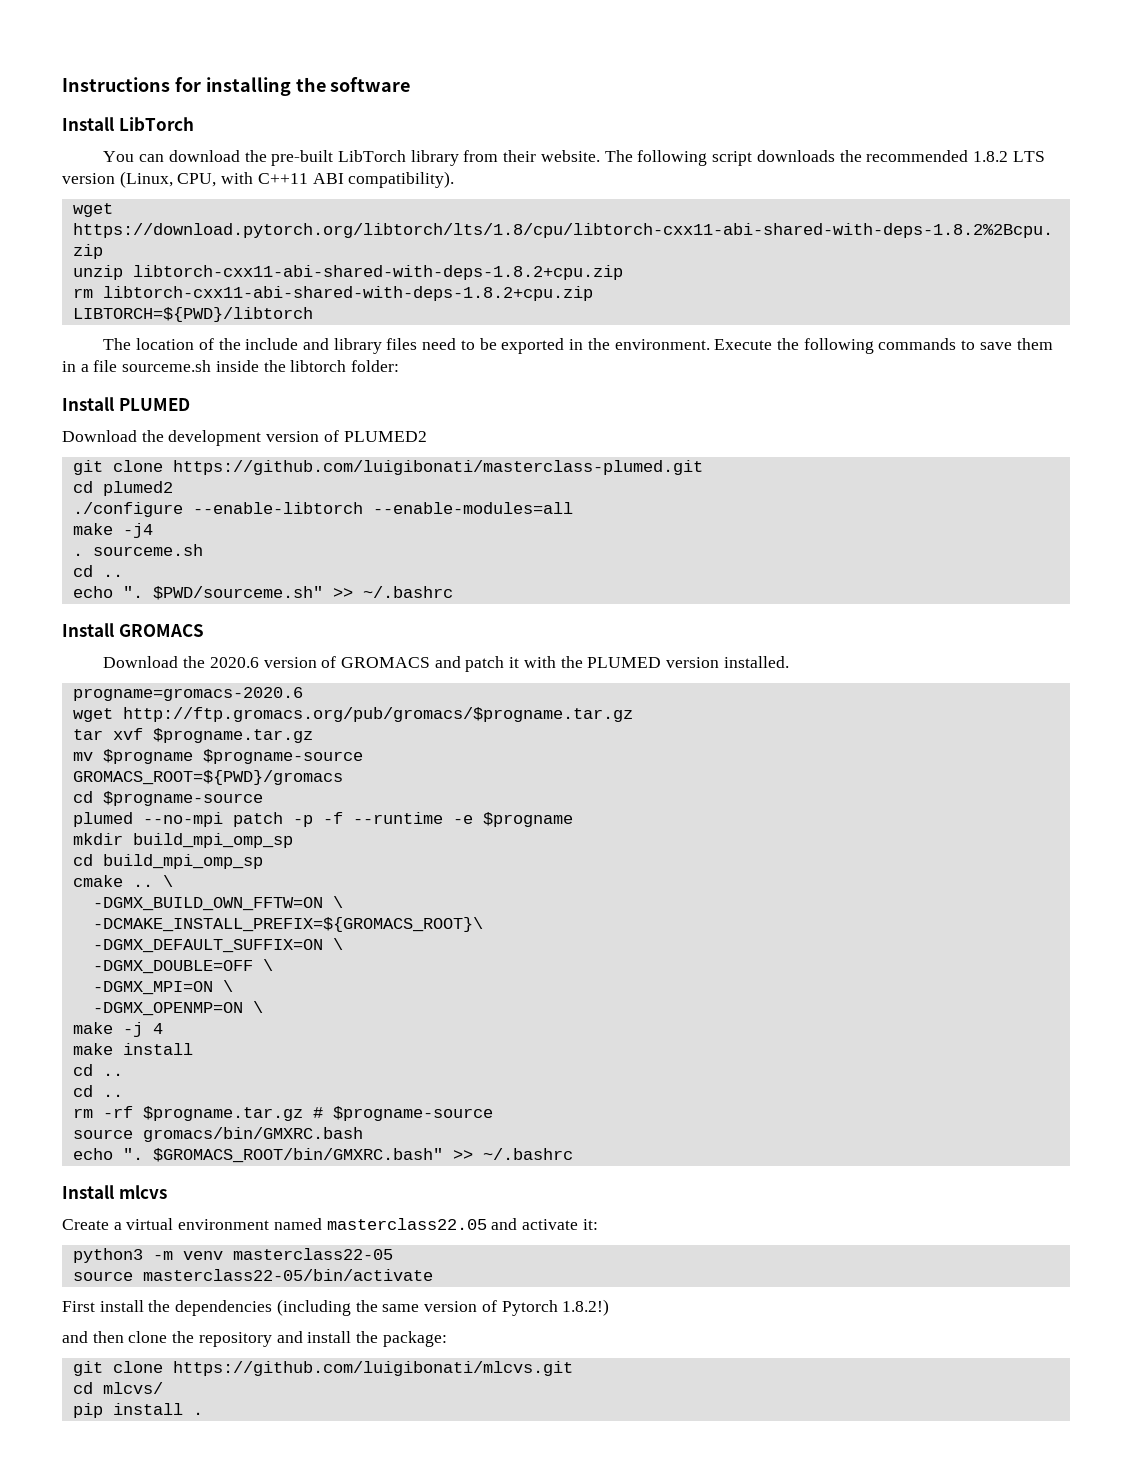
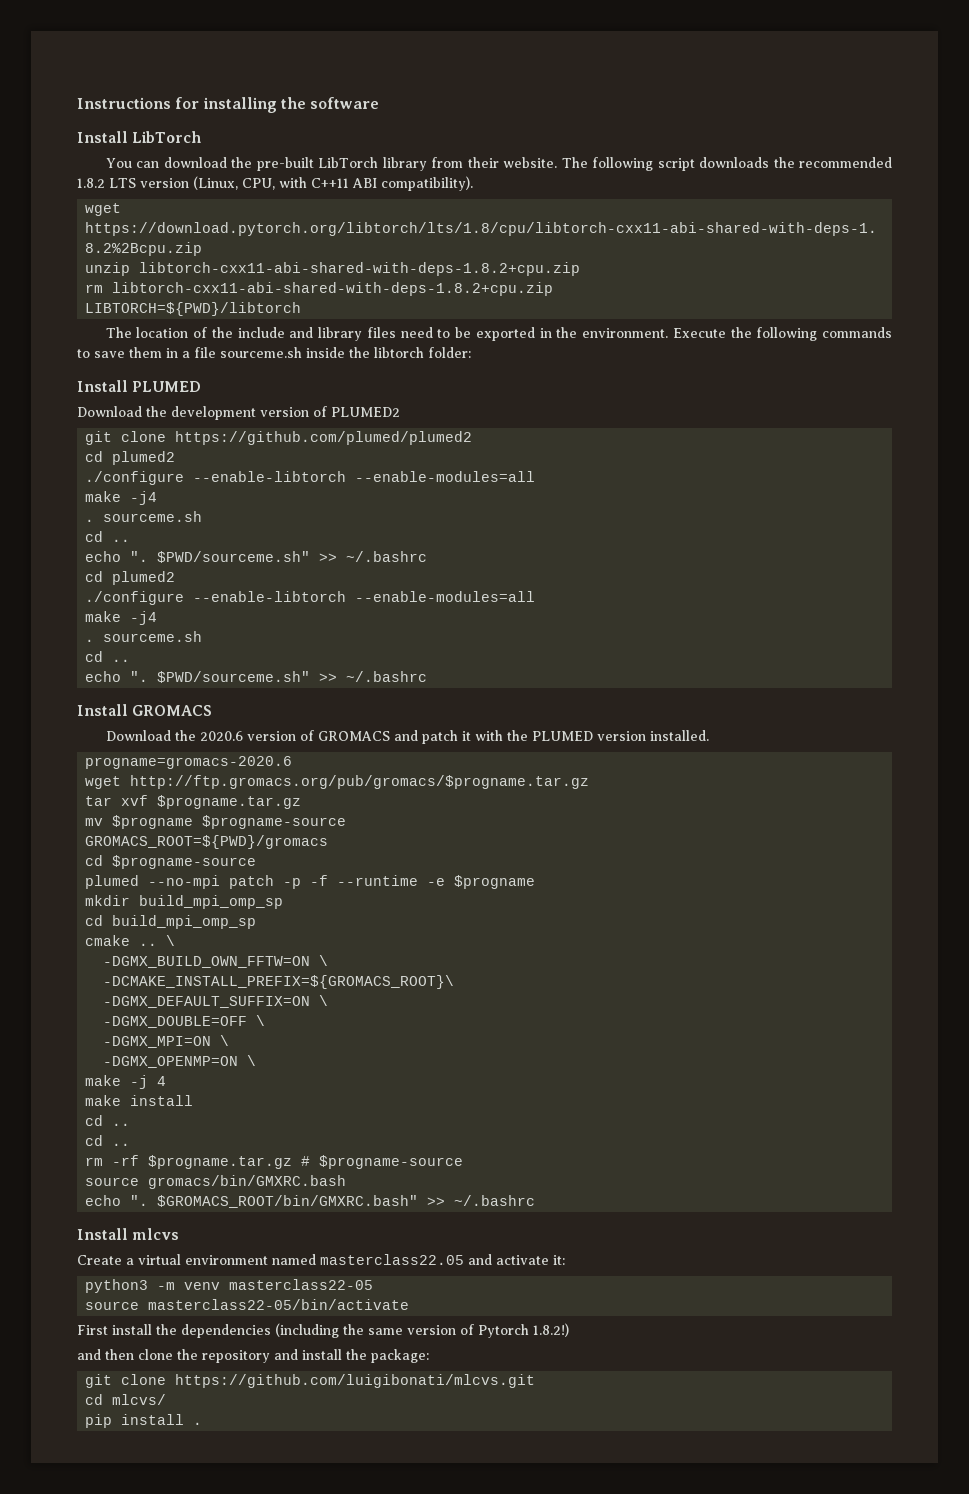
- git clone https://github.com/luigibonati/masterclass-plumed.git
+ git clone https://github.com/plumed/plumed2
+ cd plumed2
+ ./configure --enable-libtorch --enable-modules=all
+ make -j4
+ . sourceme.sh
+ cd ..
+ echo ". $PWD/sourceme.sh" >> ~/.bashrc

